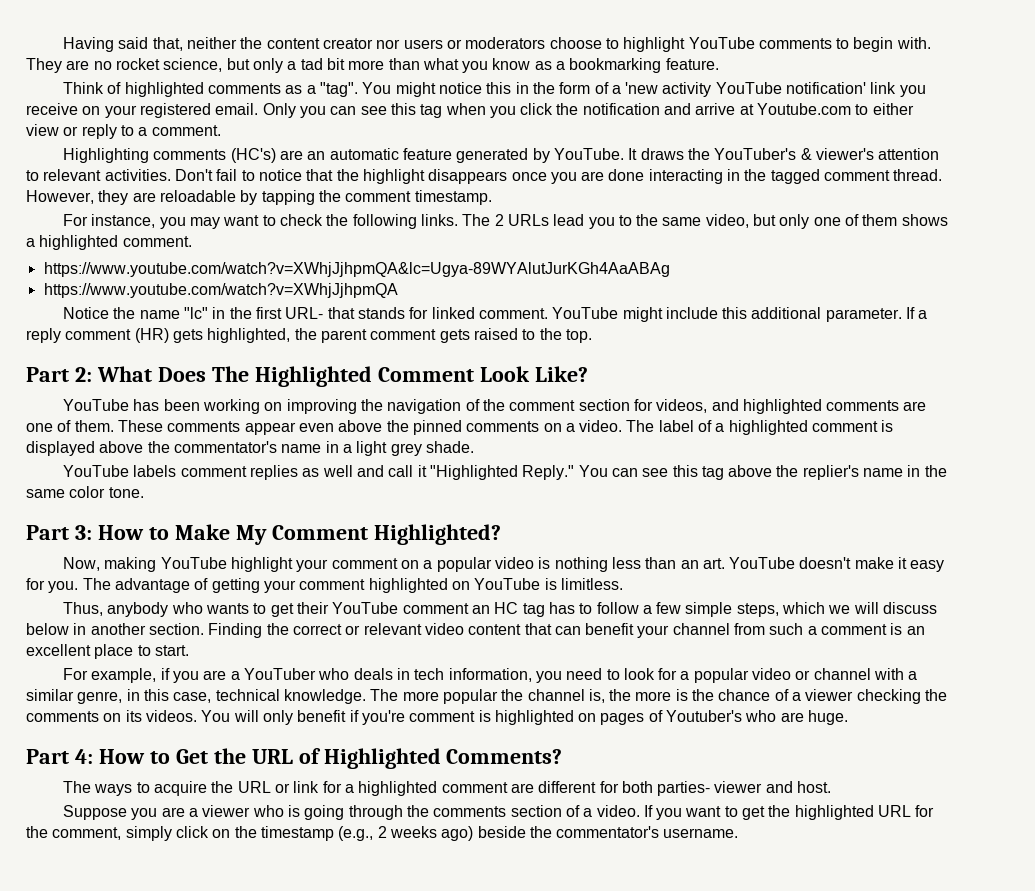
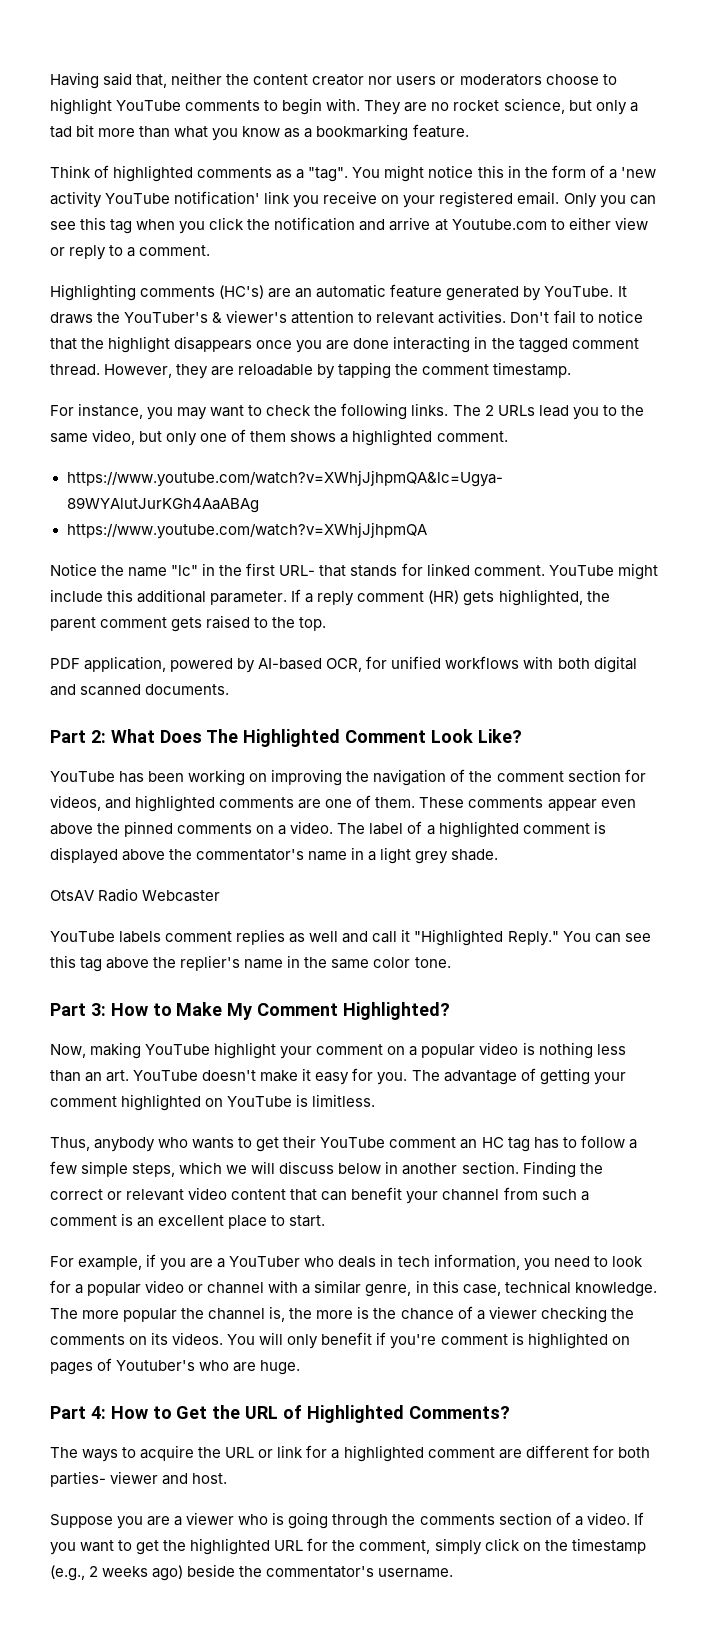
+ PDF application, powered by AI-based OCR, for unified workflows with both digital and scanned documents.
+ OtsAV Radio Webcaster

